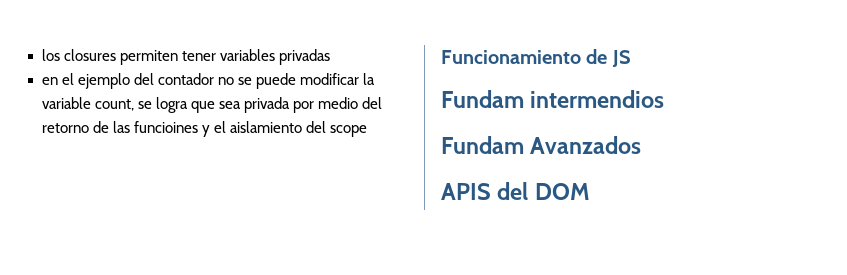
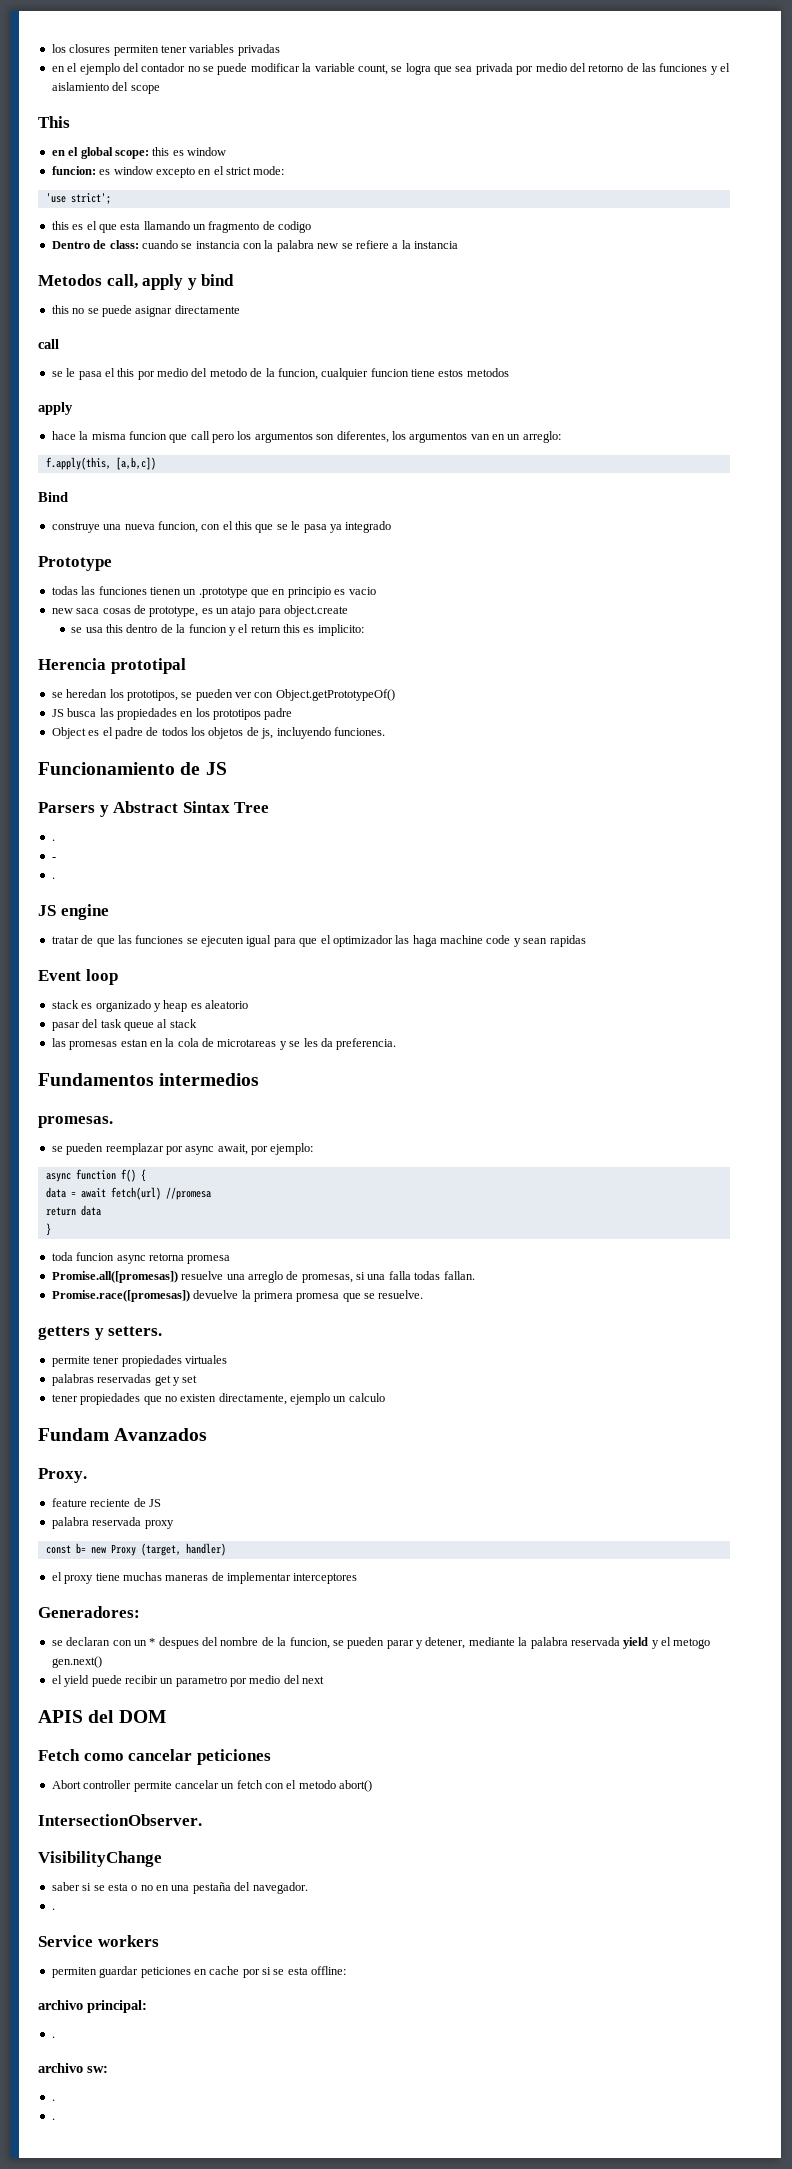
- en el ejemplo del contador no se puede modificar la variable count, se logra que sea privada por medio del retorno de las funcioines y el aislamiento del scope
+ en el ejemplo del contador no se puede modificar la variable count, se logra que sea privada por medio del retorno de las funciones y el aislamiento del scope
+ This
+ en el global scope: this es window
+ funcion: es window excepto en el strict mode:
+ 'use strict';
+ this es el que esta llamando un fragmento de codigo
+ Dentro de class: cuando se instancia con la palabra new se refiere a la instancia
+ Metodos call, apply y bind
+ this no se puede asignar directamente
+ call
+ se le pasa el this por medio del metodo de la funcion, cualquier funcion tiene estos metodos
+ apply
+ hace la misma funcion que call pero los argumentos son diferentes, los argumentos van en un arreglo:
+ f.apply(this, [a,b,c])
+ Bind
+ construye una nueva funcion, con el this que se le pasa ya integrado
+ Prototype
+ todas las funciones tienen un .prototype que en principio es vacio
+ new saca cosas de prototype, es un atajo para object.create
+ se usa this dentro de la funcion y el return this es implicito:
+ Herencia prototipal
+ se heredan los prototipos, se pueden ver con Object.getPrototypeOf()
+ JS busca las propiedades en los prototipos padre
+ Object es el padre de todos los objetos de js, incluyendo funciones.
  Funcionamiento de JS
- Fundam intermendios
+ Parsers y Abstract Sintax Tree
+ .
+ -
+ .
+ JS engine
+ tratar de que las funciones se ejecuten igual para que el optimizador las haga machine code y sean rapidas
+ Event loop
+ stack es organizado y heap es aleatorio
+ pasar del task queue al stack
+ las promesas estan en la cola de microtareas y se les da preferencia.
+ Fundamentos intermedios
+ promesas.
+ se pueden reemplazar por async await, por ejemplo:
+ async function f() {
+ data = await fetch(url) //promesa
+ return data
+ }
+ toda funcion async retorna promesa
+ Promise.all([promesas]) resuelve una arreglo de promesas, si una falla todas fallan.
+ Promise.race([promesas]) devuelve la primera promesa que se resuelve.
+ getters y setters.
+ permite tener propiedades virtuales
+ palabras reservadas get y set
+ tener propiedades que no existen directamente, ejemplo un calculo
  Fundam Avanzados
+ Proxy.
+ feature reciente de JS
+ palabra reservada proxy
+ const b= new Proxy (target, handler)
+ el proxy tiene muchas maneras de implementar interceptores
+ Generadores:
+ se declaran con un * despues del nombre de la funcion, se pueden parar y detener, mediante la palabra reservada yield y el metogo gen.next()
+ el yield puede recibir un parametro por medio del next
  APIS del DOM
+ Fetch como cancelar peticiones
+ Abort controller permite cancelar un fetch con el metodo abort()
+ IntersectionObserver.
+ VisibilityChange
+ saber si se esta o no en una pestaña del navegador.
+ .
+ Service workers
+ permiten guardar peticiones en cache por si se esta offline:
+ archivo principal:
+ .
+ archivo sw:
+ .
+ .

